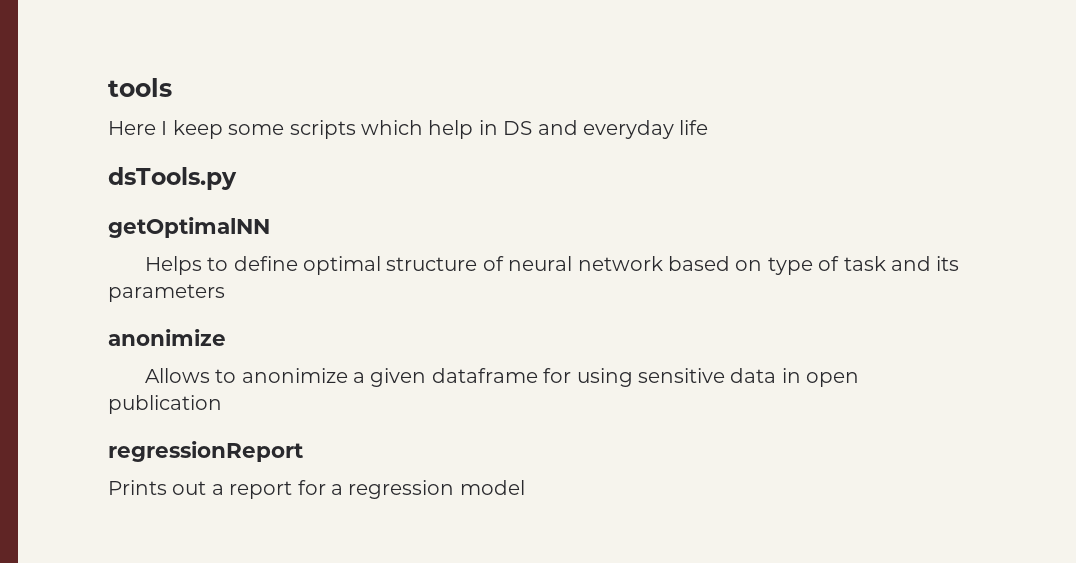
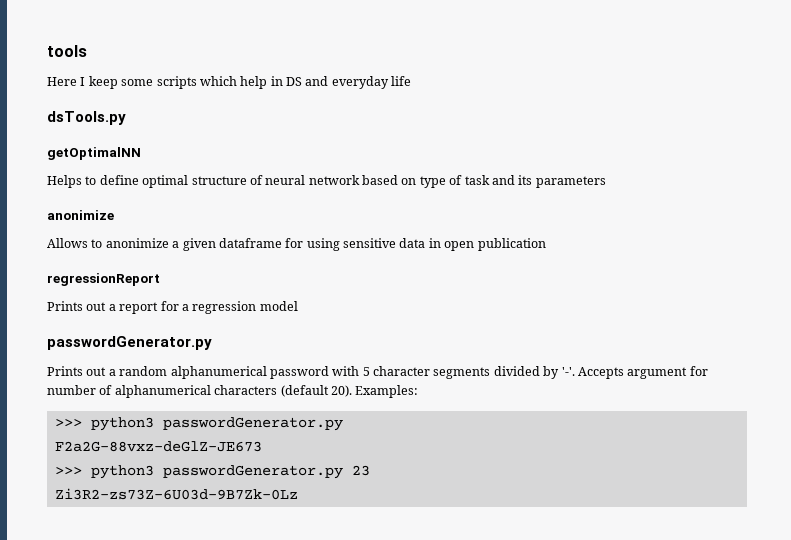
  Prints out a report for a regression model
+ passwordGenerator.py
+ Prints out a random alphanumerical password with 5 character segments divided by '-'. Accepts argument for number of alphanumerical characters (default 20). Examples:
+ >>> python3 passwordGenerator.py
+ F2a2G-88vxz-deGlZ-JE673
+ >>> python3 passwordGenerator.py 23
+ Zi3R2-zs73Z-6U03d-9B7Zk-0Lz

